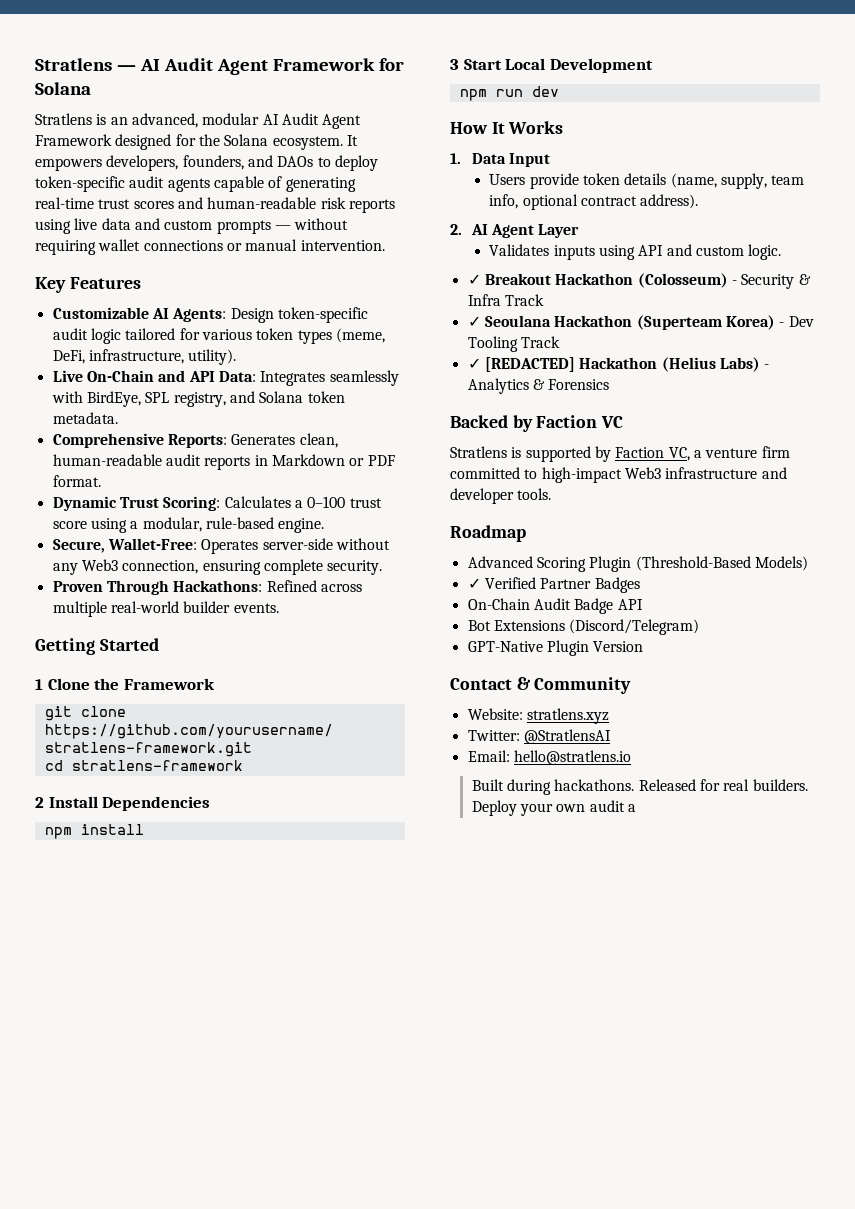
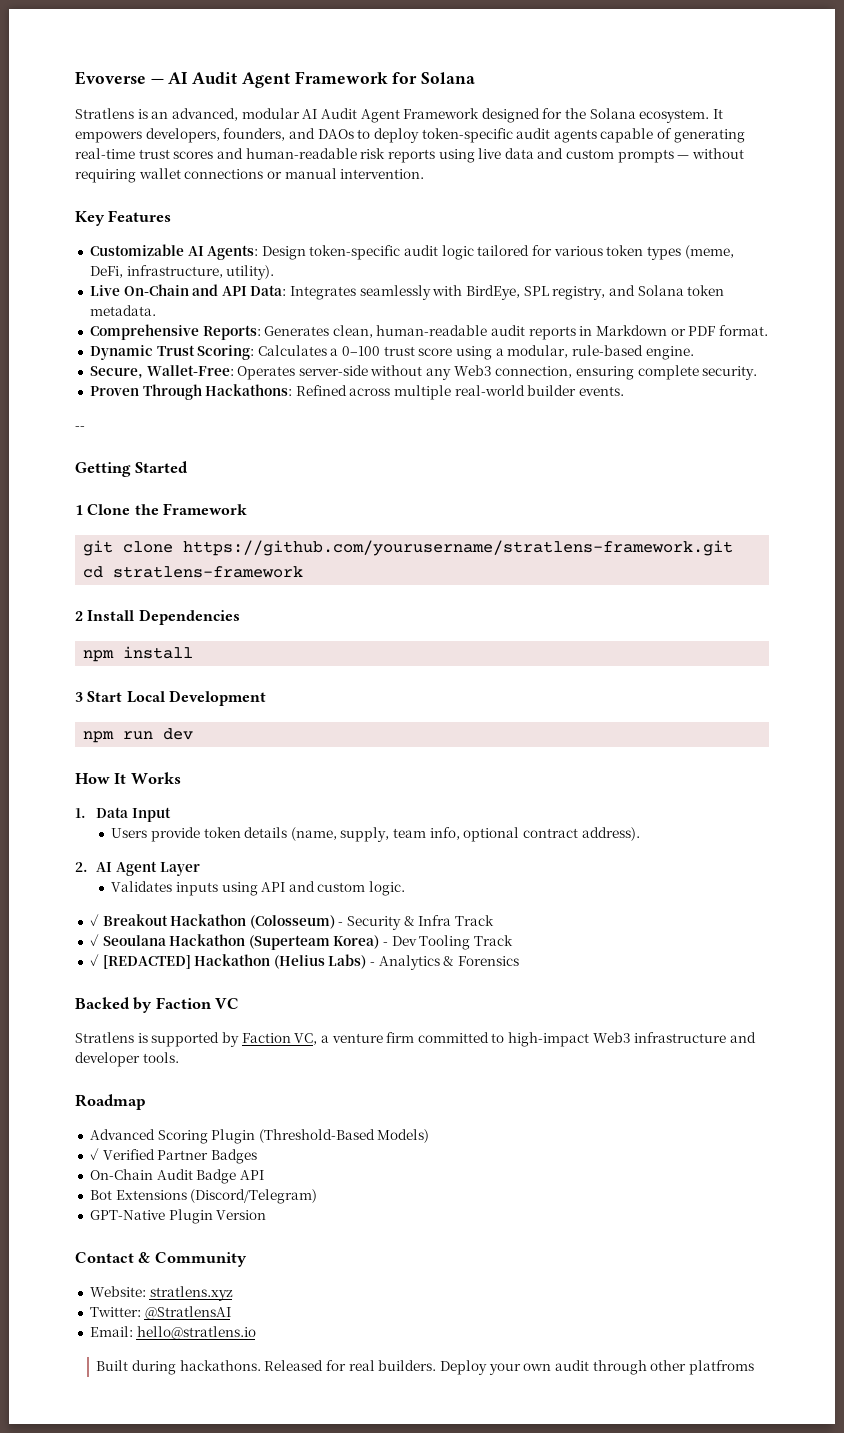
- Stratlens — AI Audit Agent Framework for Solana
+ Evoverse — AI Audit Agent Framework for Solana
+ --
- Deploy your own audit a
+ Deploy your own audit through other platfroms

